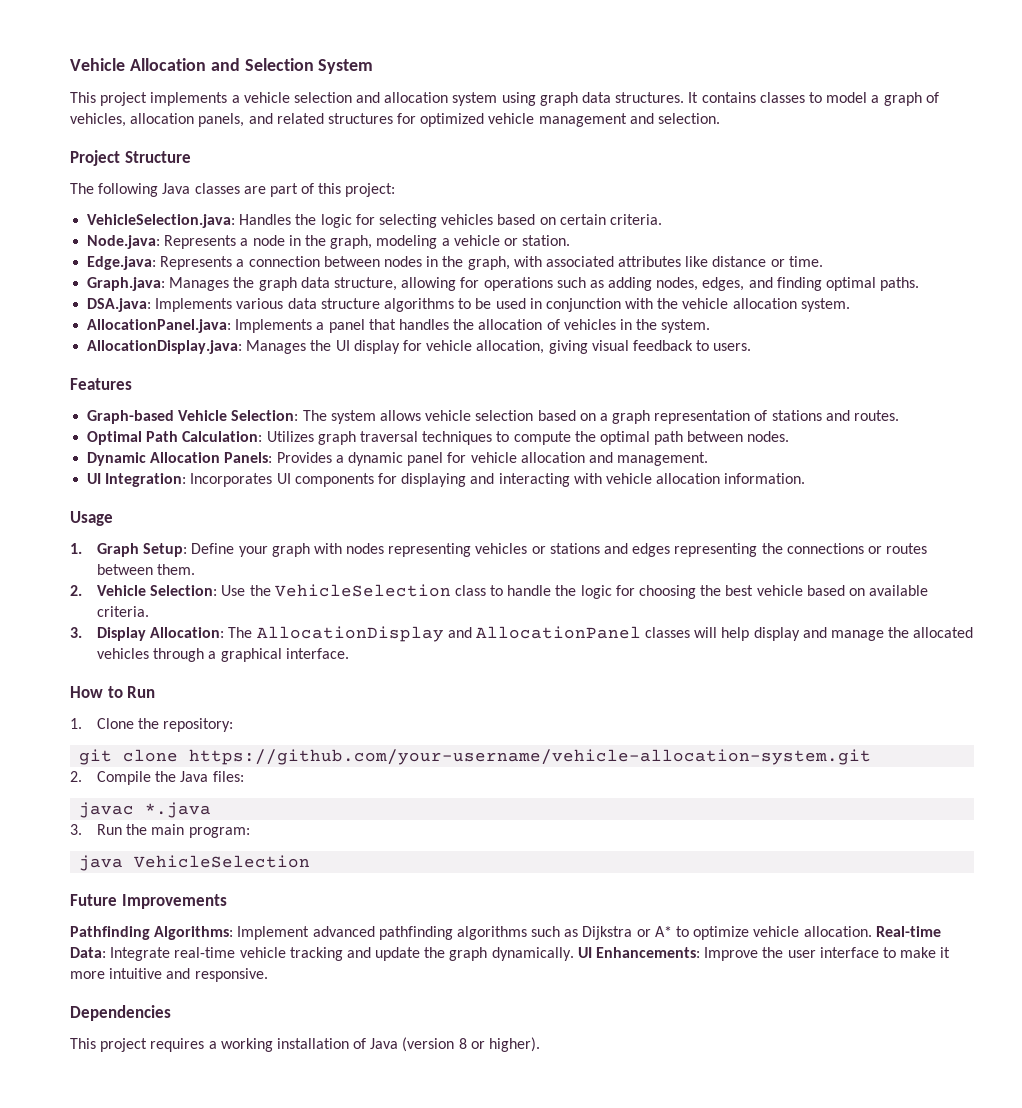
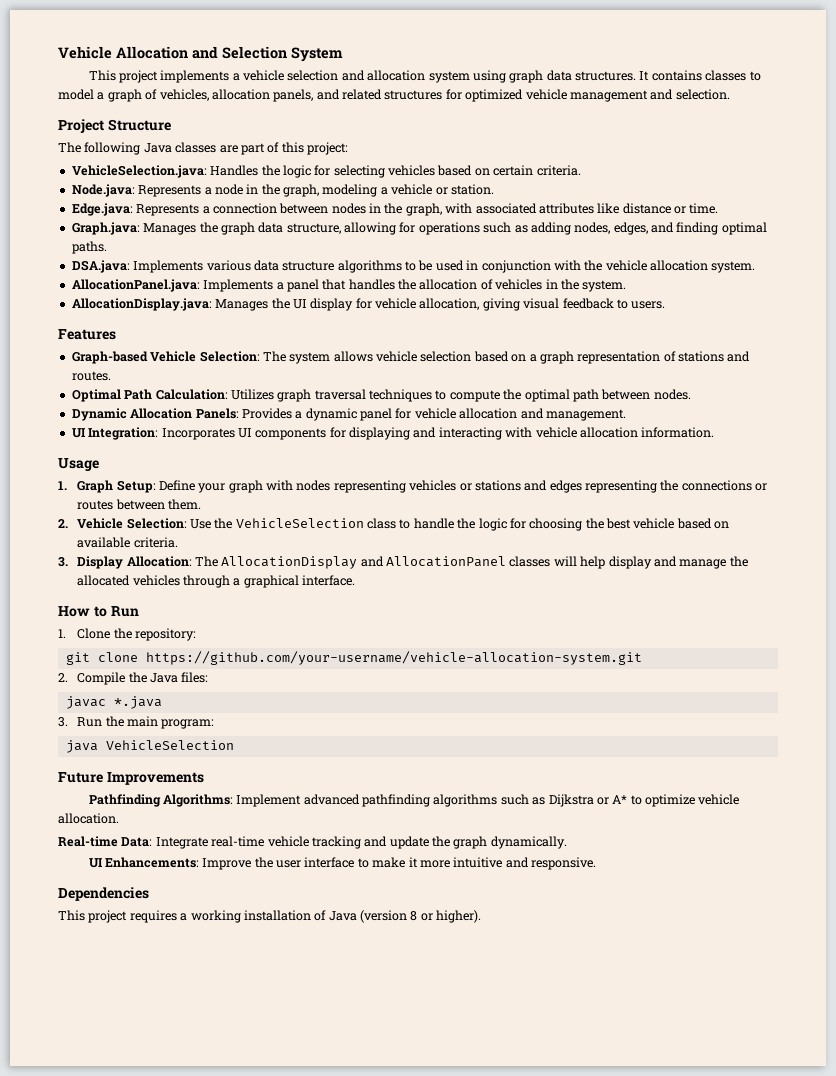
- Pathfinding Algorithms: Implement advanced pathfinding algorithms such as Dijkstra or A* to optimize vehicle allocation. Real-time Data: Integrate real-time vehicle tracking and update the graph dynamically. UI Enhancements: Improve the user interface to make it more intuitive and responsive.
+ Pathfinding Algorithms: Implement advanced pathfinding algorithms such as Dijkstra or A* to optimize vehicle allocation.
+ Real-time Data: Integrate real-time vehicle tracking and update the graph dynamically.
+ UI Enhancements: Improve the user interface to make it more intuitive and responsive.

